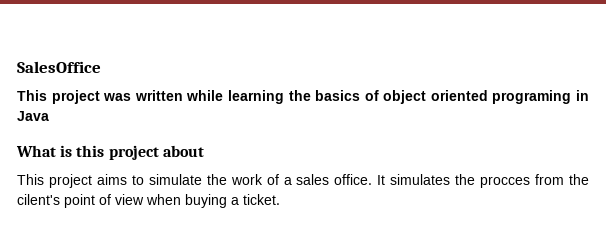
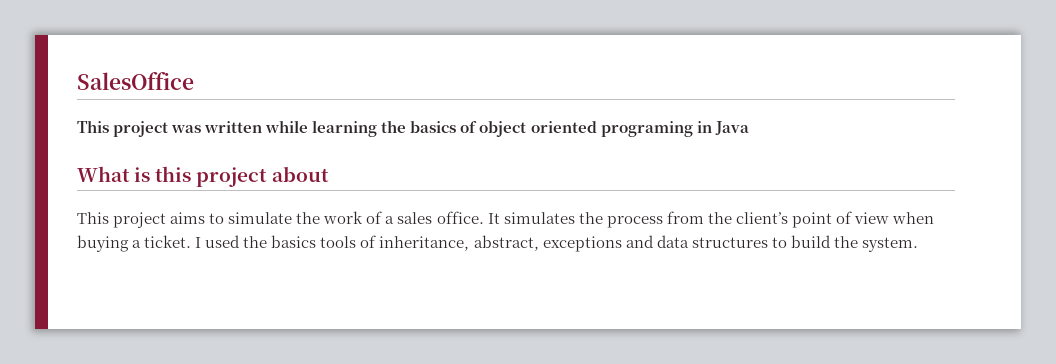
- It simulates the procces from the cilent's point of view when buying a ticket.
+ It simulates the process from the client’s point of view when buying a ticket.
+ I used the basics tools of inheritance, abstract, exceptions and data structures to build the system.

